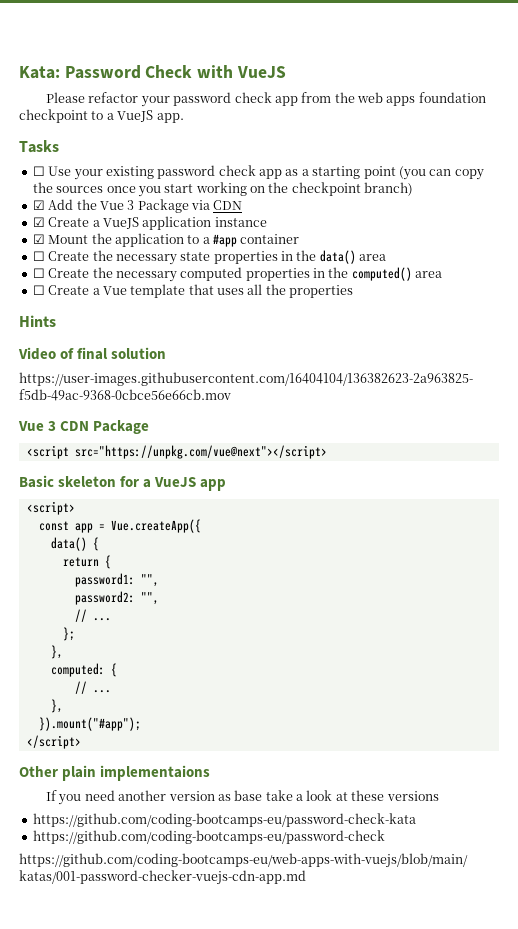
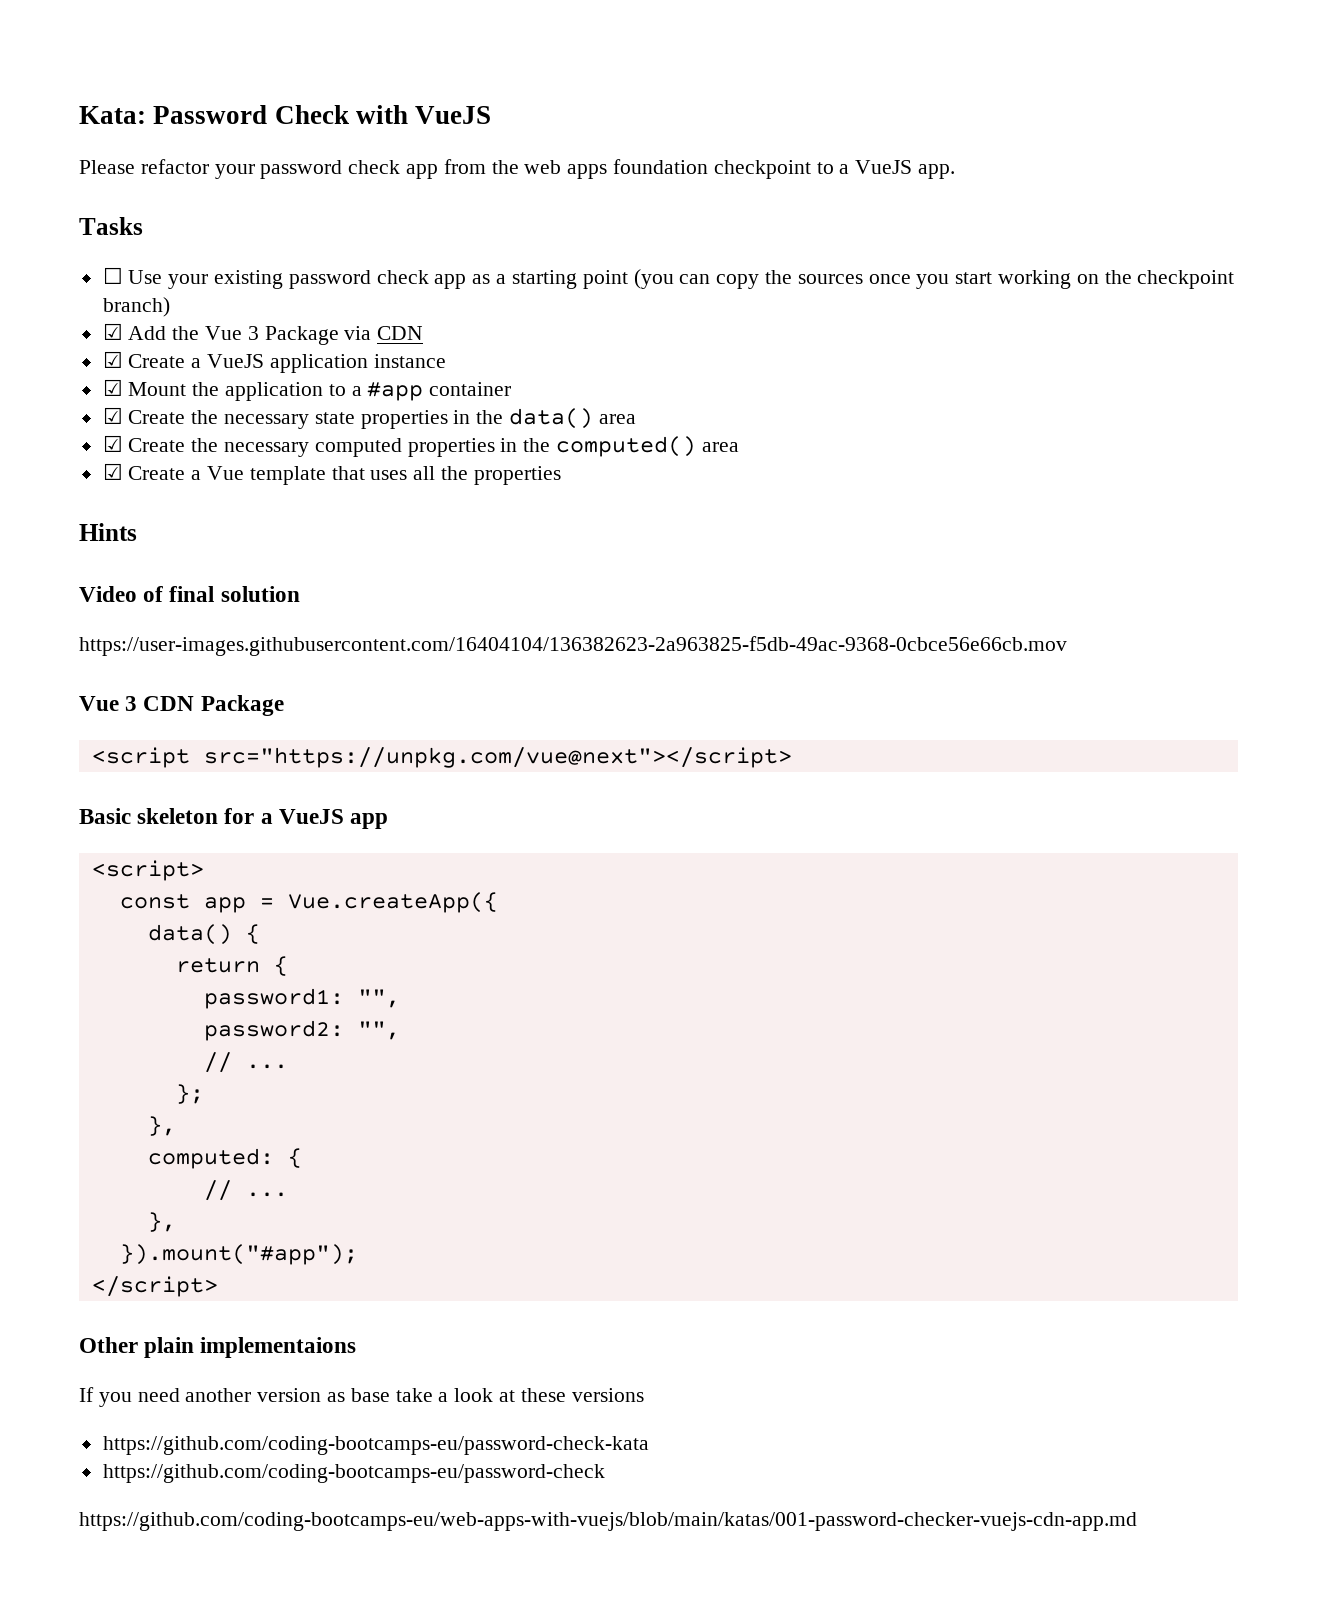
- ☐ Create the necessary state properties in the data() area
+ ☑ Create the necessary state properties in the data() area
- ☐ Create the necessary computed properties in the computed() area
+ ☑ Create the necessary computed properties in the computed() area
- ☐ Create a Vue template that uses all the properties
+ ☑ Create a Vue template that uses all the properties

